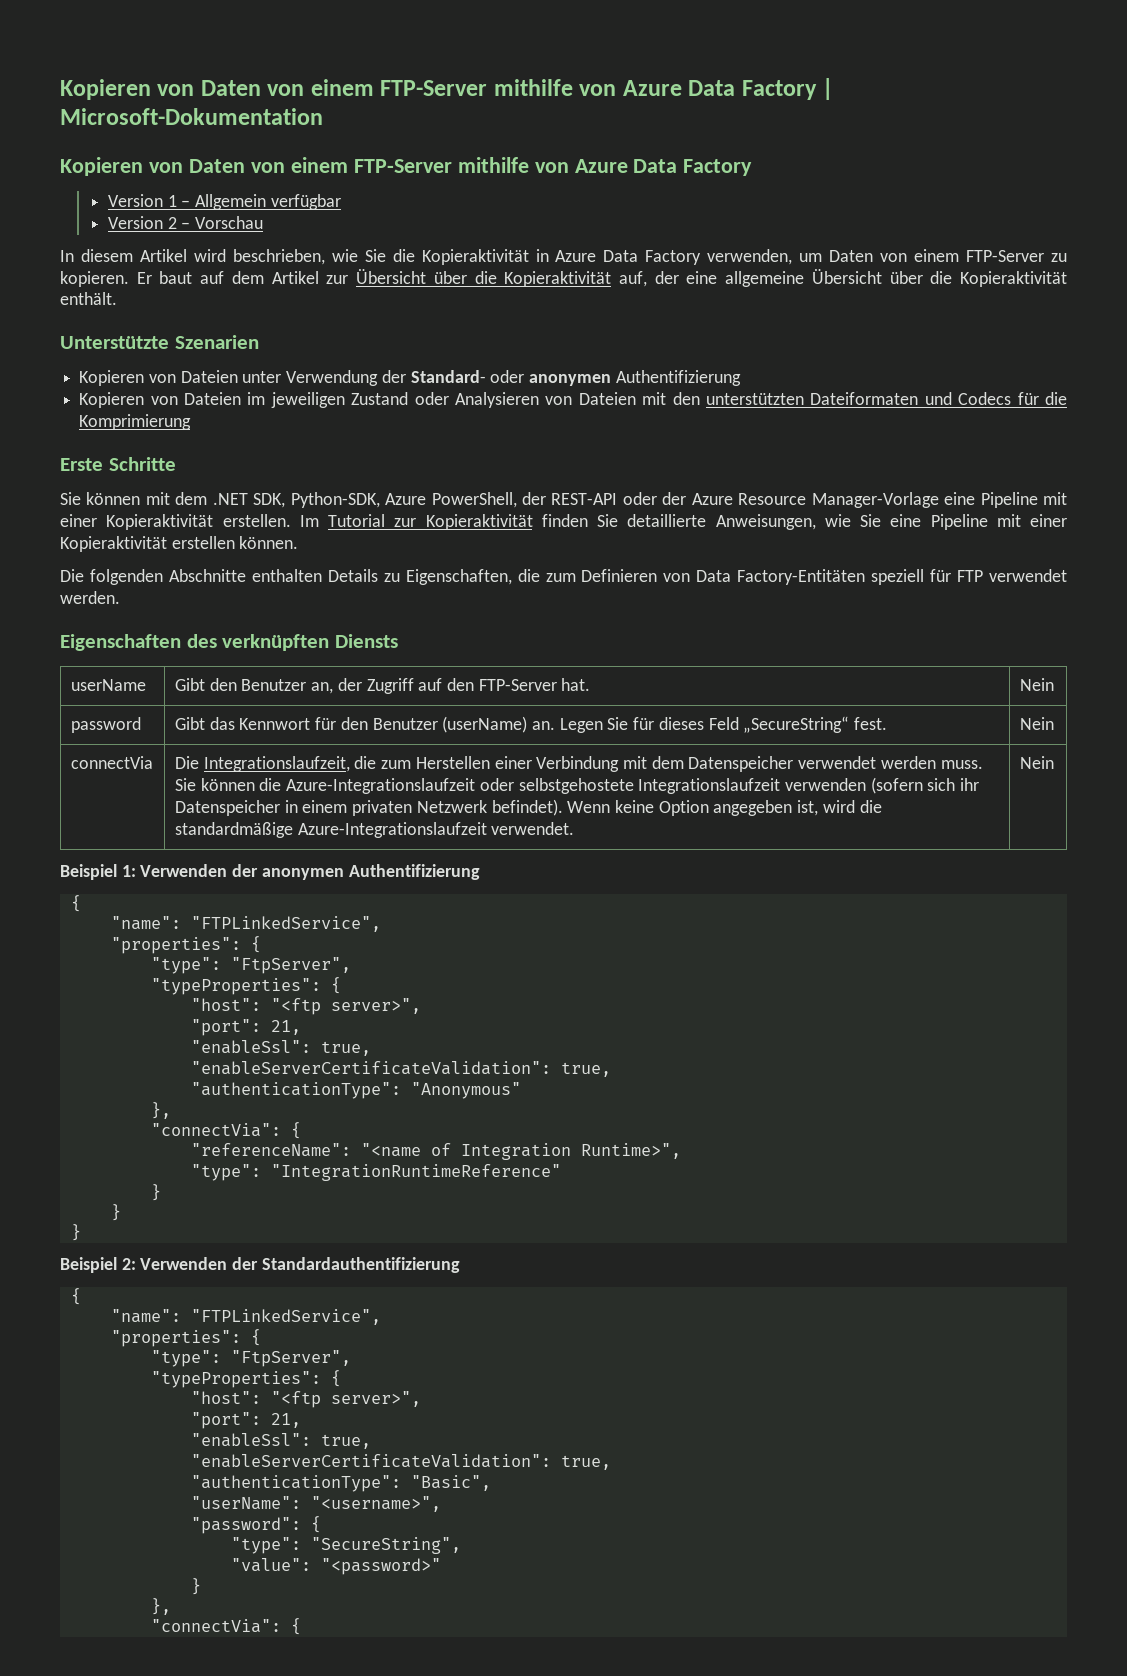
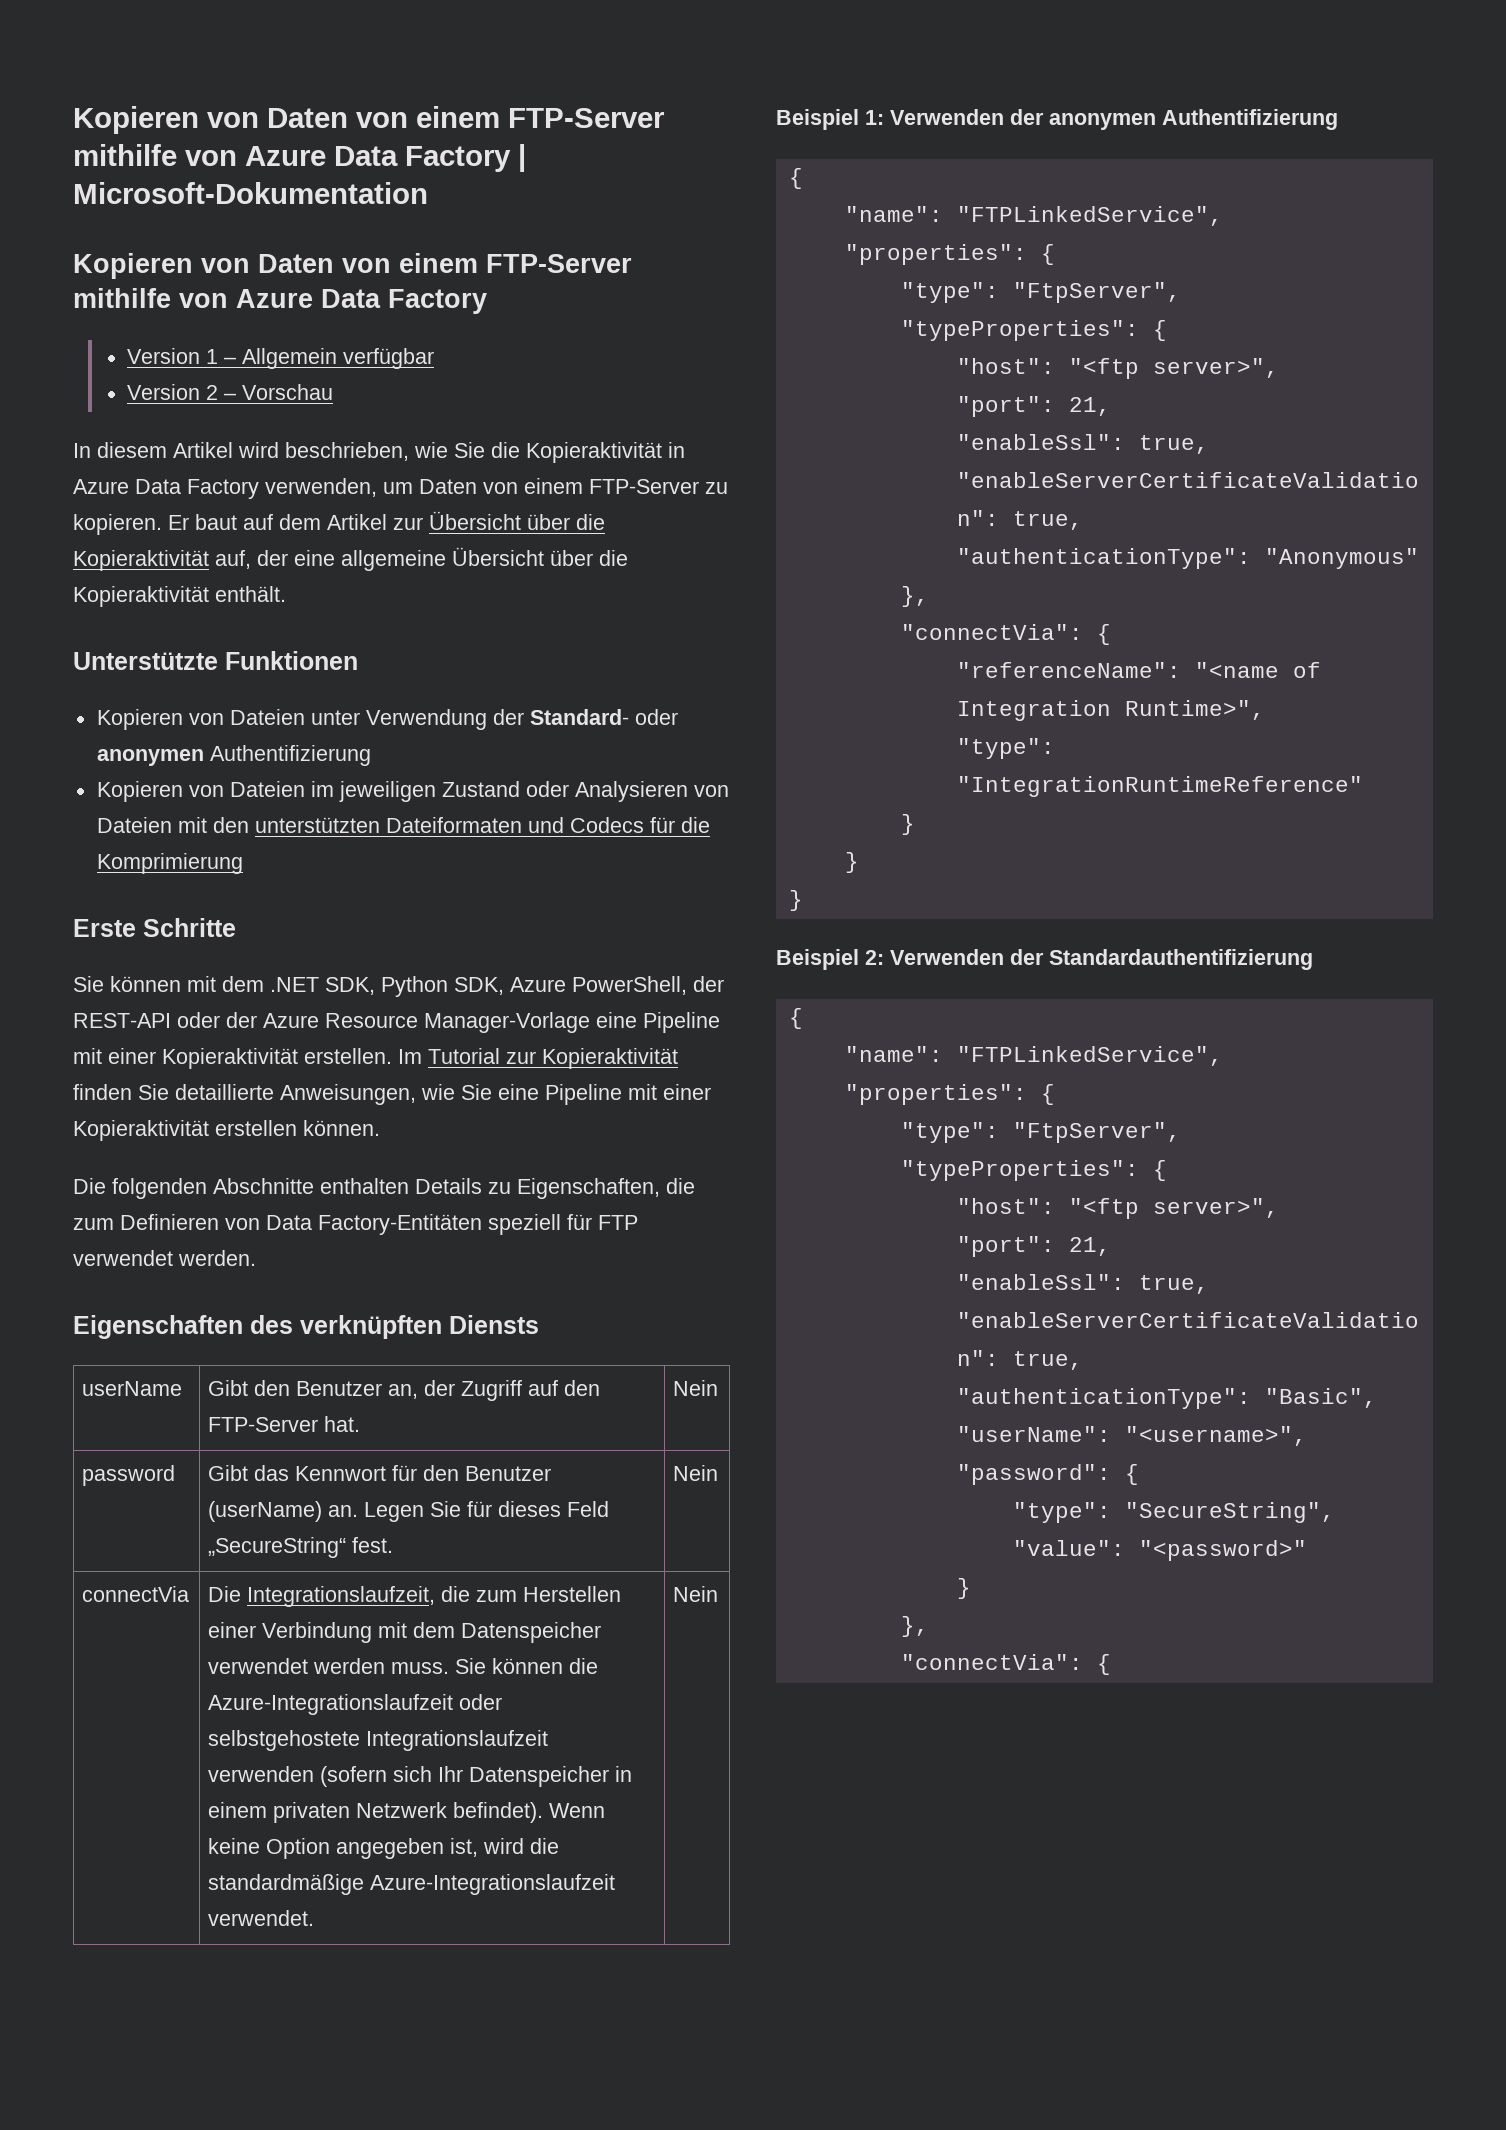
- Unterstützte Szenarien
+ Unterstützte Funktionen
- Sie können mit dem .NET SDK, Python-SDK, Azure PowerShell, der REST-API oder der Azure Resource Manager-Vorlage eine Pipeline mit einer Kopieraktivität erstellen.
+ Sie können mit dem .NET SDK, Python SDK, Azure PowerShell, der REST-API oder der Azure Resource Manager-Vorlage eine Pipeline mit einer Kopieraktivität erstellen.
- Sie können die Azure-Integrationslaufzeit oder selbstgehostete Integrationslaufzeit verwenden (sofern sich ihr Datenspeicher in einem privaten Netzwerk befindet).
+ Sie können die Azure-Integrationslaufzeit oder selbstgehostete Integrationslaufzeit verwenden (sofern sich Ihr Datenspeicher in einem privaten Netzwerk befindet).

